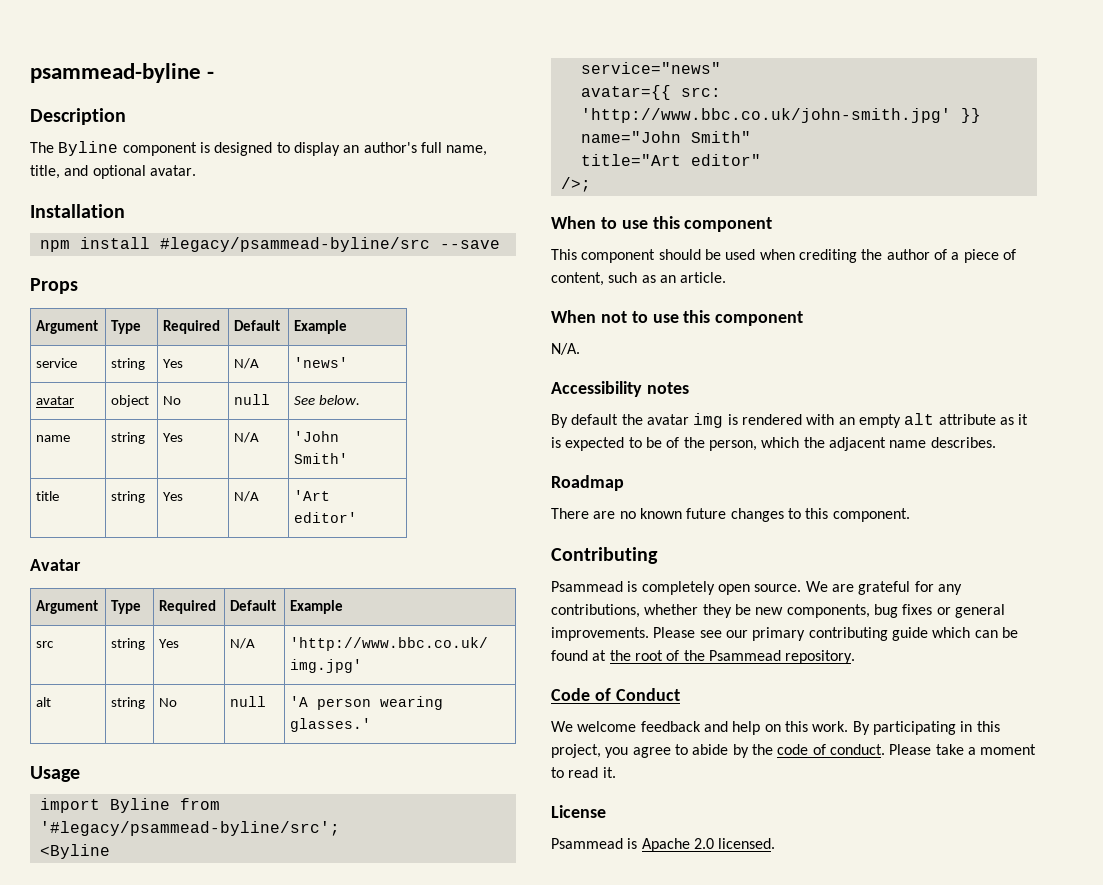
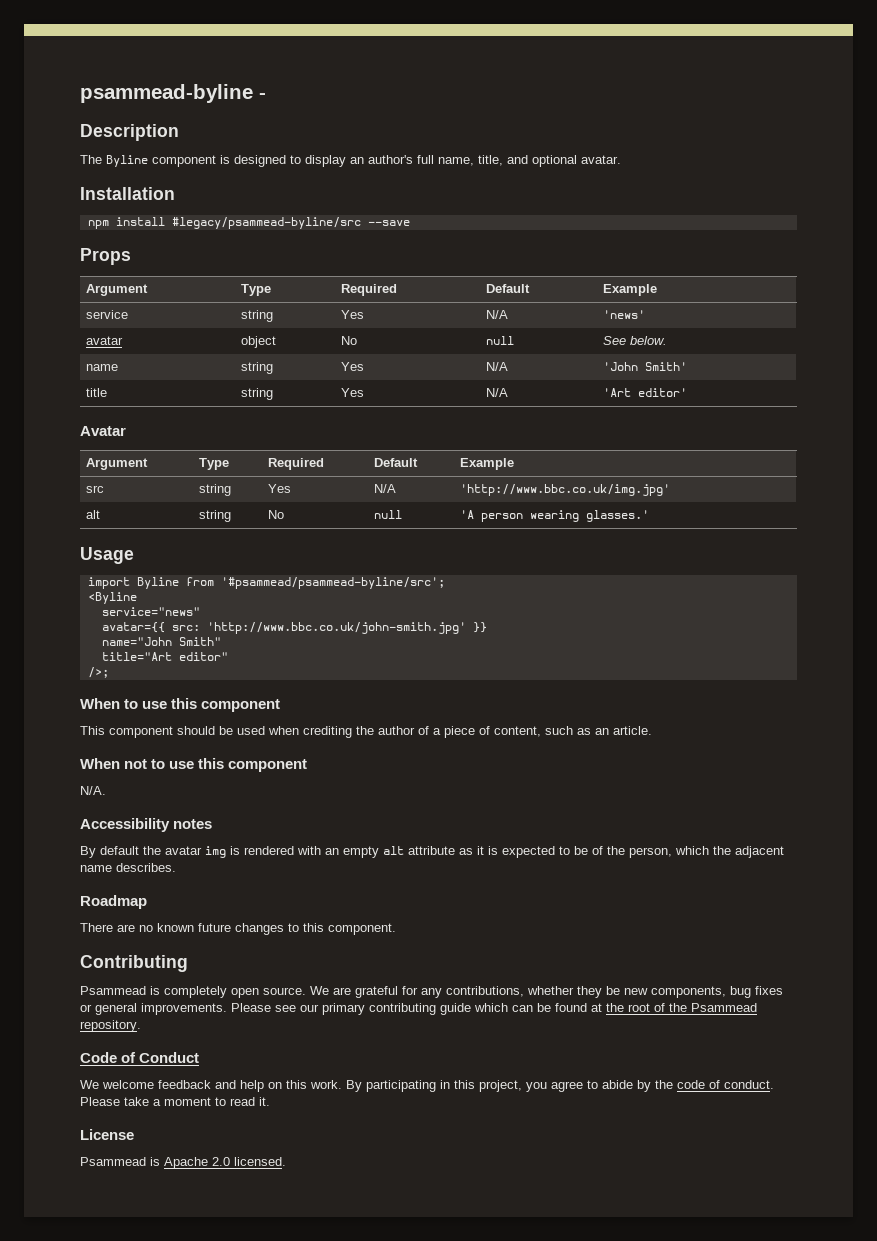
- import Byline from '#legacy/psammead-byline/src';
+ import Byline from '#psammead/psammead-byline/src';

